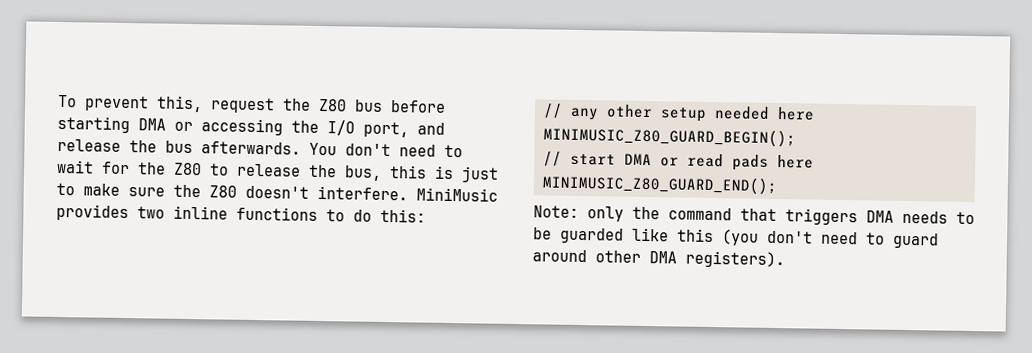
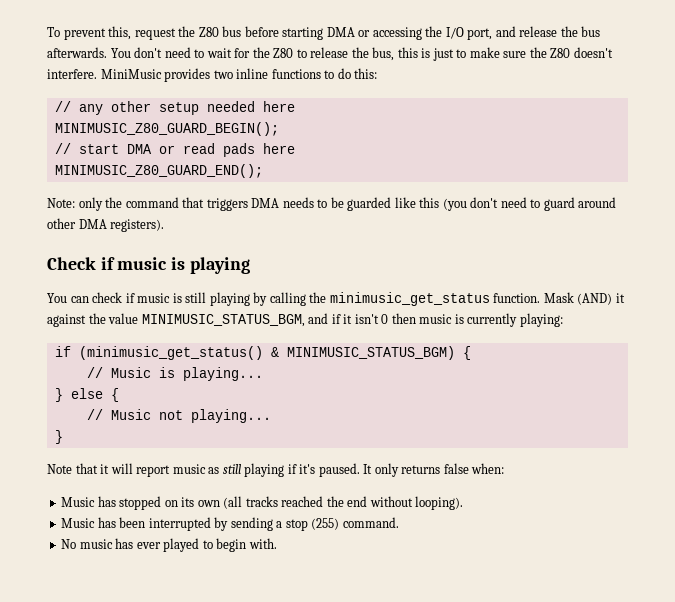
+ Check if music is playing
+ You can check if music is still playing by calling the minimusic_get_status function. Mask (AND) it against the value MINIMUSIC_STATUS_BGM, and if it isn't 0 then music is currently playing:
+ if (minimusic_get_status() & MINIMUSIC_STATUS_BGM) {
+ // Music is playing...
+ } else {
+ // Music not playing...
+ }
+ Note that it will report music as still playing if it's paused. It only returns false when:
+ Music has stopped on its own (all tracks reached the end without looping).
+ Music has been interrupted by sending a stop (255) command.
+ No music has ever played to begin with.

